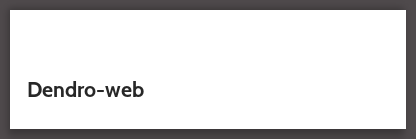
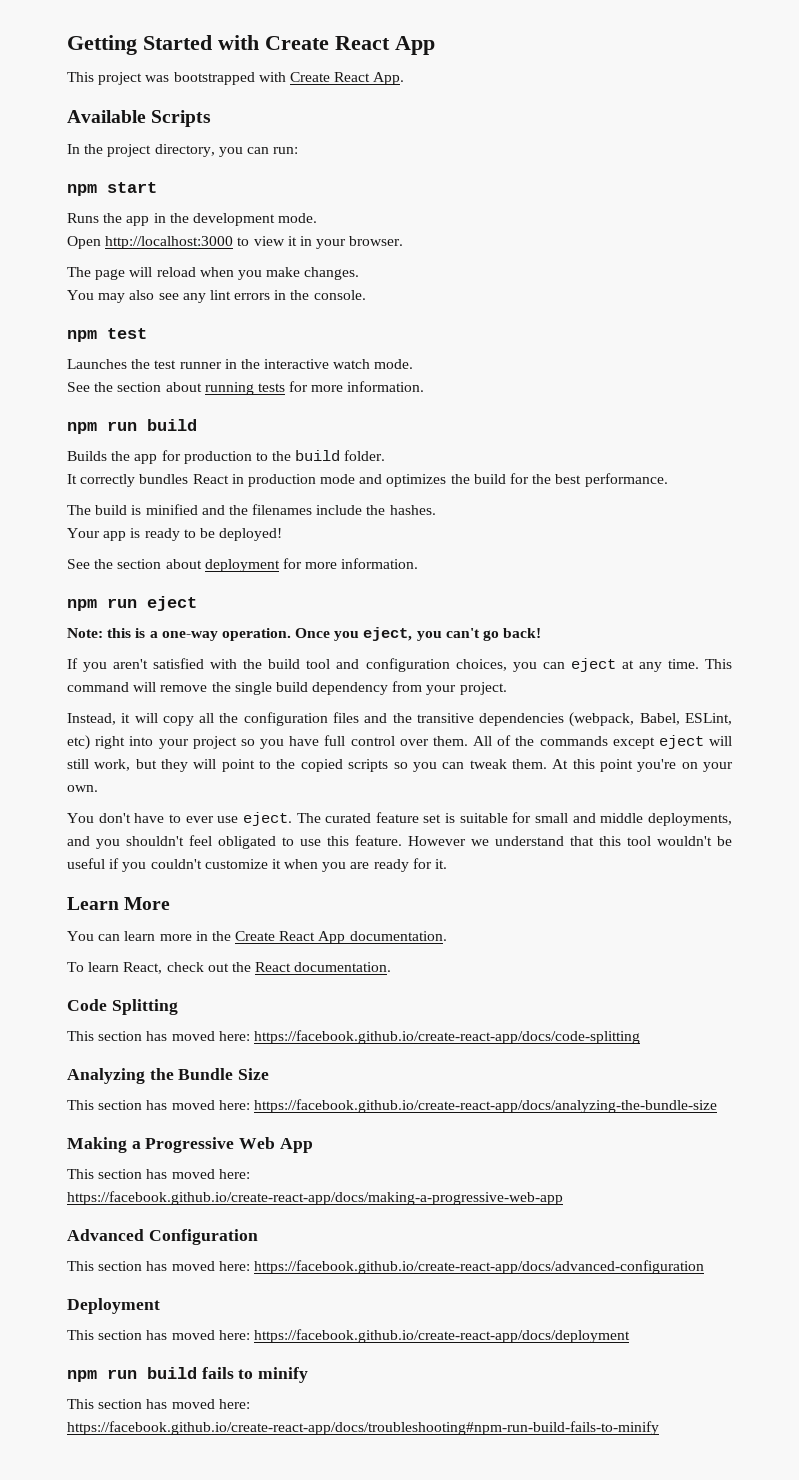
- Dendro-web
+ Getting Started with Create React App
+ This project was bootstrapped with Create React App.
+ Available Scripts
+ In the project directory, you can run:
+ npm start
+ Runs the app in the development mode.
+ Open http://localhost:3000 to view it in your browser.
+ The page will reload when you make changes.
+ You may also see any lint errors in the console.
+ npm test
+ Launches the test runner in the interactive watch mode.
+ See the section about running tests for more information.
+ npm run build
+ Builds the app for production to the build folder.
+ It correctly bundles React in production mode and optimizes the build for the best performance.
+ The build is minified and the filenames include the hashes.
+ Your app is ready to be deployed!
+ See the section about deployment for more information.
+ npm run eject
+ Note: this is a one-way operation. Once you eject, you can't go back!
+ If you aren't satisfied with the build tool and configuration choices, you can eject at any time. This command will remove the single build dependency from your project.
+ Instead, it will copy all the configuration files and the transitive dependencies (webpack, Babel, ESLint, etc) right into your project so you have full control over them. All of the commands except eject will still work, but they will point to the copied scripts so you can tweak them. At this point you're on your own.
+ You don't have to ever use eject. The curated feature set is suitable for small and middle deployments, and you shouldn't feel obligated to use this feature. However we understand that this tool wouldn't be useful if you couldn't customize it when you are ready for it.
+ Learn More
+ You can learn more in the Create React App documentation.
+ To learn React, check out the React documentation.
+ Code Splitting
+ This section has moved here: https://facebook.github.io/create-react-app/docs/code-splitting
+ Analyzing the Bundle Size
+ This section has moved here: https://facebook.github.io/create-react-app/docs/analyzing-the-bundle-size
+ Making a Progressive Web App
+ This section has moved here: https://facebook.github.io/create-react-app/docs/making-a-progressive-web-app
+ Advanced Configuration
+ This section has moved here: https://facebook.github.io/create-react-app/docs/advanced-configuration
+ Deployment
+ This section has moved here: https://facebook.github.io/create-react-app/docs/deployment
+ npm run build fails to minify
+ This section has moved here: https://facebook.github.io/create-react-app/docs/troubleshooting#npm-run-build-fails-to-minify

